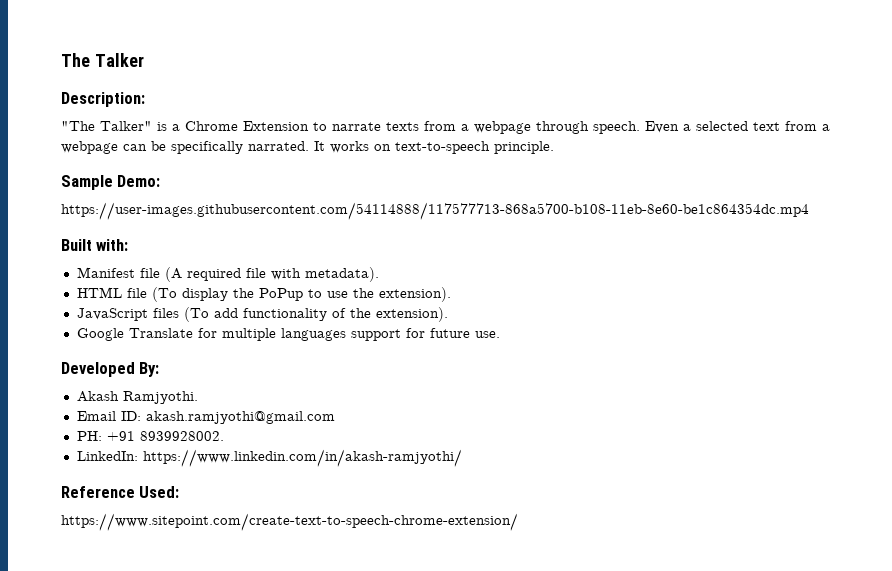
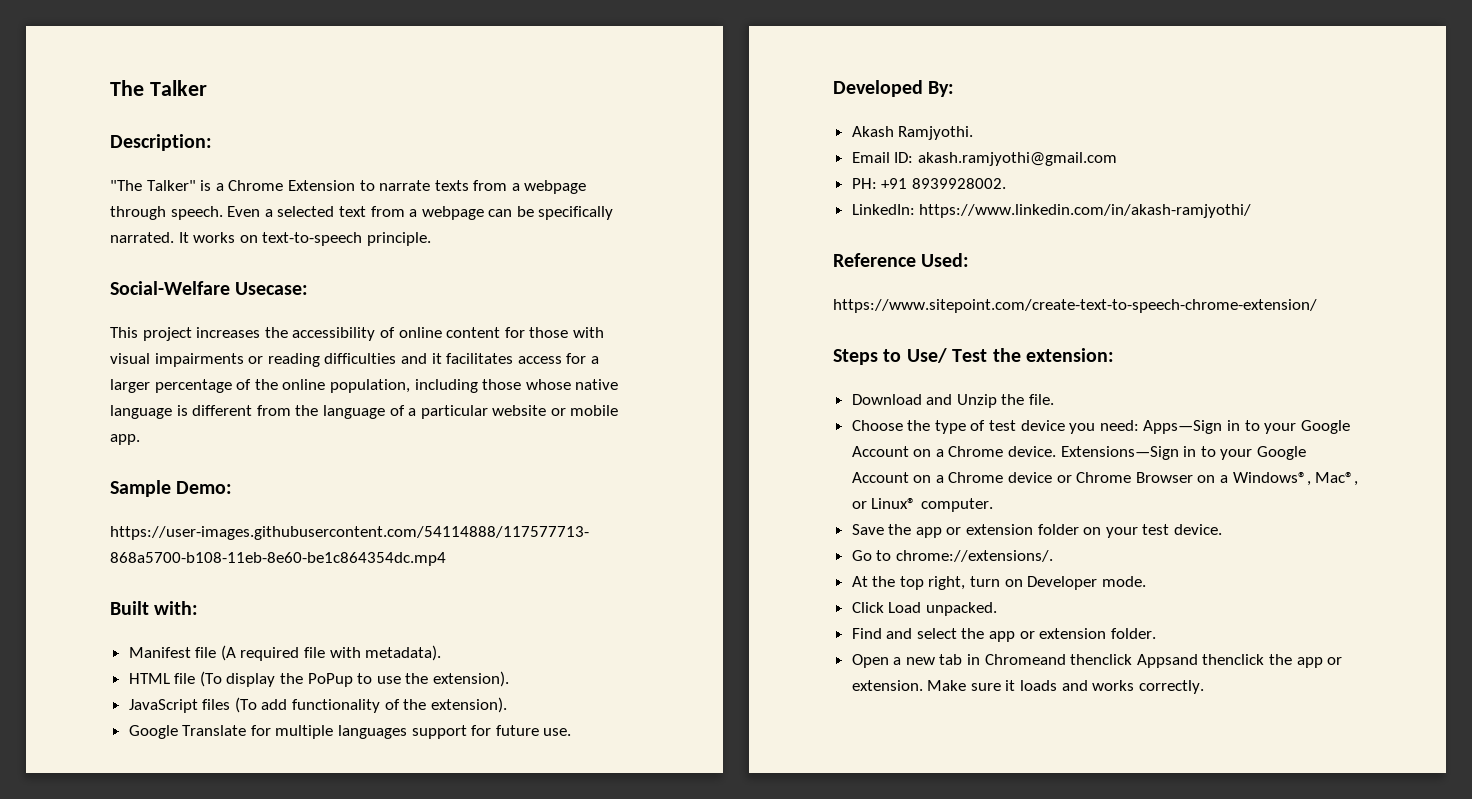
+ Social-Welfare Usecase:
+ This project increases the accessibility of online content for those with visual impairments or reading difficulties and it facilitates access for a larger percentage of the online population, including those whose native language is different from the language of a particular website or mobile app.
+ Steps to Use/ Test the extension:
+ Download and Unzip the file.
+ Choose the type of test device you need: Apps—Sign in to your Google Account on a Chrome device. Extensions—Sign in to your Google Account on a Chrome device or Chrome Browser on a Windows®, Mac®, or Linux® computer.
+ Save the app or extension folder on your test device.
+ Go to chrome://extensions/.
+ At the top right, turn on Developer mode.
+ Click Load unpacked.
+ Find and select the app or extension folder.
+ Open a new tab in Chromeand thenclick Appsand thenclick the app or extension. Make sure it loads and works correctly.

